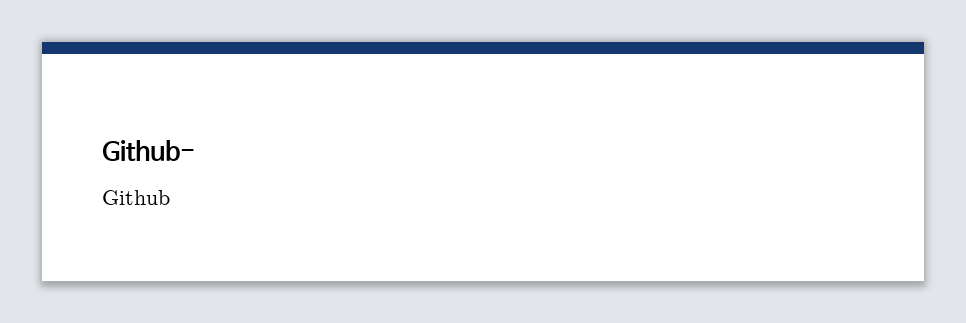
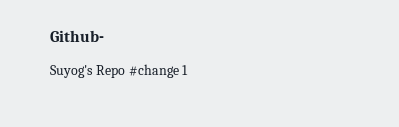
- Github
+ Suyog's Repo #change 1

